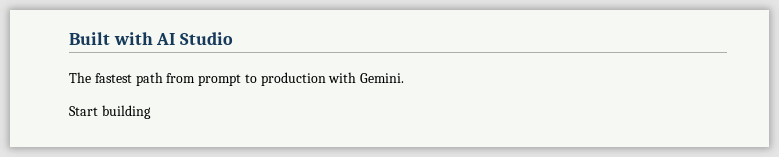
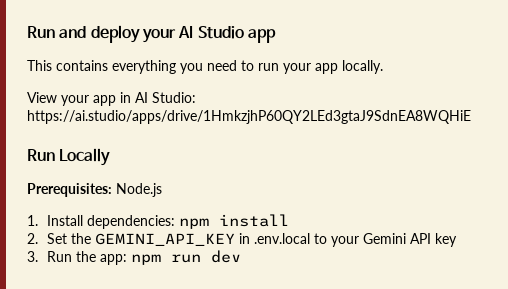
- Built with AI Studio
- The fastest path from prompt to production with Gemini.
- Start building
+ Run and deploy your AI Studio app
+ This contains everything you need to run your app locally.
+ View your app in AI Studio: https://ai.studio/apps/drive/1HmkzjhP60QY2LEd3gtaJ9SdnEA8WQHiE
+ Run Locally
+ Prerequisites: Node.js
+ 1. Install dependencies: npm install
+ 2. Set the GEMINI_API_KEY in .env.local to your Gemini API key
+ 3. Run the app: npm run dev

